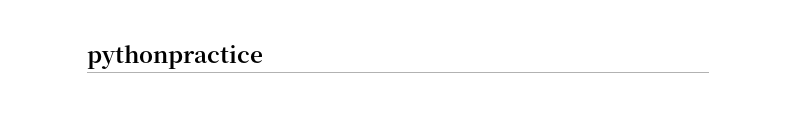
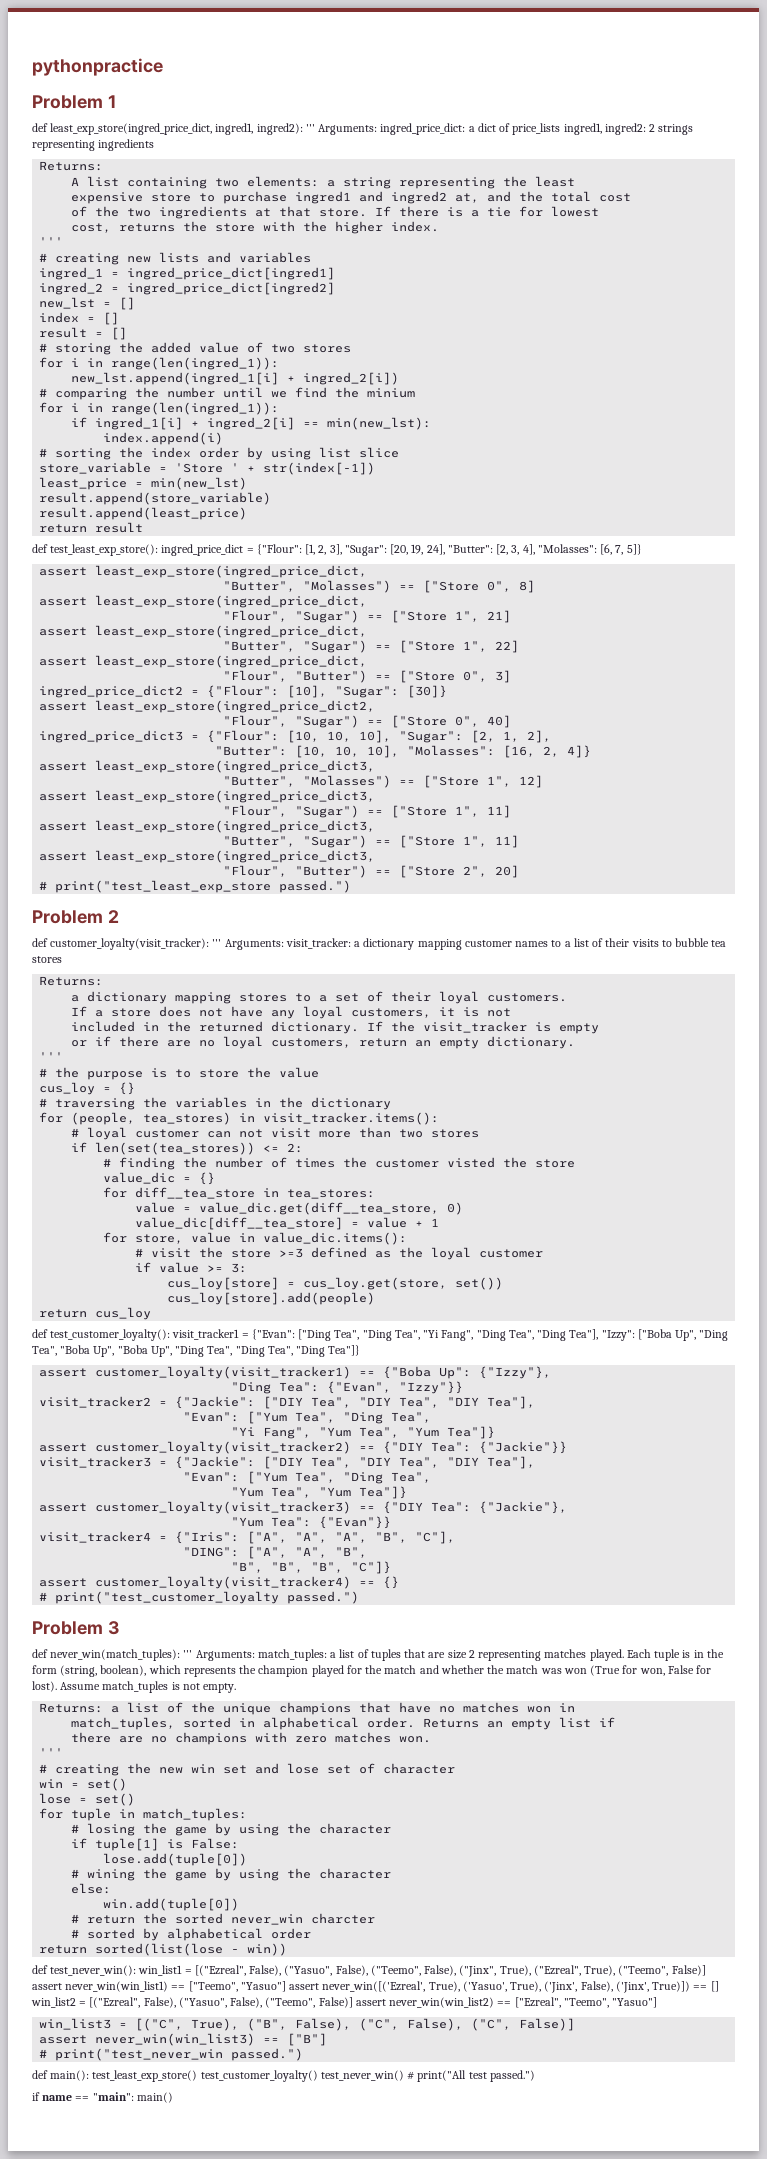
+ Problem 1
+ def least_exp_store(ingred_price_dict, ingred1, ingred2): ''' Arguments: ingred_price_dict: a dict of price_lists ingred1, ingred2: 2 strings representing ingredients
+ Returns:
+ A list containing two elements: a string representing the least
+ expensive store to purchase ingred1 and ingred2 at, and the total cost
+ of the two ingredients at that store. If there is a tie for lowest
+ cost, returns the store with the higher index.
+ '''
+ # creating new lists and variables
+ ingred_1 = ingred_price_dict[ingred1]
+ ingred_2 = ingred_price_dict[ingred2]
+ new_lst = []
+ index = []
+ result = []
+ # storing the added value of two stores
+ for i in range(len(ingred_1)):
+ new_lst.append(ingred_1[i] + ingred_2[i])
+ # comparing the number until we find the minium
+ for i in range(len(ingred_1)):
+ if ingred_1[i] + ingred_2[i] == min(new_lst):
+ index.append(i)
+ # sorting the index order by using list slice
+ store_variable = 'Store ' + str(index[-1])
+ least_price = min(new_lst)
+ result.append(store_variable)
+ result.append(least_price)
+ return result
+ def test_least_exp_store(): ingred_price_dict = {"Flour": [1, 2, 3], "Sugar": [20, 19, 24], "Butter": [2, 3, 4], "Molasses": [6, 7, 5]}
+ assert least_exp_store(ingred_price_dict,
+ "Butter", "Molasses") == ["Store 0", 8]
+ assert least_exp_store(ingred_price_dict,
+ "Flour", "Sugar") == ["Store 1", 21]
+ assert least_exp_store(ingred_price_dict,
+ "Butter", "Sugar") == ["Store 1", 22]
+ assert least_exp_store(ingred_price_dict,
+ "Flour", "Butter") == ["Store 0", 3]
+ ingred_price_dict2 = {"Flour": [10], "Sugar": [30]}
+ assert least_exp_store(ingred_price_dict2,
+ "Flour", "Sugar") == ["Store 0", 40]
+ ingred_price_dict3 = {"Flour": [10, 10, 10], "Sugar": [2, 1, 2],
+ "Butter": [10, 10, 10], "Molasses": [16, 2, 4]}
+ assert least_exp_store(ingred_price_dict3,
+ "Butter", "Molasses") == ["Store 1", 12]
+ assert least_exp_store(ingred_price_dict3,
+ "Flour", "Sugar") == ["Store 1", 11]
+ assert least_exp_store(ingred_price_dict3,
+ "Butter", "Sugar") == ["Store 1", 11]
+ assert least_exp_store(ingred_price_dict3,
+ "Flour", "Butter") == ["Store 2", 20]
+ # print("test_least_exp_store passed.")
+ Problem 2
+ def customer_loyalty(visit_tracker): ''' Arguments: visit_tracker: a dictionary mapping customer names to a list of their visits to bubble tea stores
+ Returns:
+ a dictionary mapping stores to a set of their loyal customers.
+ If a store does not have any loyal customers, it is not
+ included in the returned dictionary. If the visit_tracker is empty
+ or if there are no loyal customers, return an empty dictionary.
+ '''
+ # the purpose is to store the value
+ cus_loy = {}
+ # traversing the variables in the dictionary
+ for (people, tea_stores) in visit_tracker.items():
+ # loyal customer can not visit more than two stores
+ if len(set(tea_stores)) <= 2:
+ # finding the number of times the customer visted the store
+ value_dic = {}
+ for diff__tea_store in tea_stores:
+ value = value_dic.get(diff__tea_store, 0)
+ value_dic[diff__tea_store] = value + 1
+ for store, value in value_dic.items():
+ # visit the store >=3 defined as the loyal customer
+ if value >= 3:
+ cus_loy[store] = cus_loy.get(store, set())
+ cus_loy[store].add(people)
+ return cus_loy
+ def test_customer_loyalty(): visit_tracker1 = {"Evan": ["Ding Tea", "Ding Tea", "Yi Fang", "Ding Tea", "Ding Tea"], "Izzy": ["Boba Up", "Ding Tea", "Boba Up", "Boba Up", "Ding Tea", "Ding Tea", "Ding Tea"]}
+ assert customer_loyalty(visit_tracker1) == {"Boba Up": {"Izzy"},
+ "Ding Tea": {"Evan", "Izzy"}}
+ visit_tracker2 = {"Jackie": ["DIY Tea", "DIY Tea", "DIY Tea"],
+ "Evan": ["Yum Tea", "Ding Tea",
+ "Yi Fang", "Yum Tea", "Yum Tea"]}
+ assert customer_loyalty(visit_tracker2) == {"DIY Tea": {"Jackie"}}
+ visit_tracker3 = {"Jackie": ["DIY Tea", "DIY Tea", "DIY Tea"],
+ "Evan": ["Yum Tea", "Ding Tea",
+ "Yum Tea", "Yum Tea"]}
+ assert customer_loyalty(visit_tracker3) == {"DIY Tea": {"Jackie"},
+ "Yum Tea": {"Evan"}}
+ visit_tracker4 = {"Iris": ["A", "A", "A", "B", "C"],
+ "DING": ["A", "A", "B",
+ "B", "B", "B", "C"]}
+ assert customer_loyalty(visit_tracker4) == {}
+ # print("test_customer_loyalty passed.")
+ Problem 3
+ def never_win(match_tuples): ''' Arguments: match_tuples: a list of tuples that are size 2 representing matches played. Each tuple is in the form (string, boolean), which represents the champion played for the match and whether the match was won (True for won, False for lost). Assume match_tuples is not empty.
+ Returns: a list of the unique champions that have no matches won in
+ match_tuples, sorted in alphabetical order. Returns an empty list if
+ there are no champions with zero matches won.
+ '''
+ # creating the new win set and lose set of character
+ win = set()
+ lose = set()
+ for tuple in match_tuples:
+ # losing the game by using the character
+ if tuple[1] is False:
+ lose.add(tuple[0])
+ # wining the game by using the character
+ else:
+ win.add(tuple[0])
+ # return the sorted never_win charcter
+ # sorted by alphabetical order
+ return sorted(list(lose - win))
+ def test_never_win(): win_list1 = [("Ezreal", False), ("Yasuo", False), ("Teemo", False), ("Jinx", True), ("Ezreal", True), ("Teemo", False)] assert never_win(win_list1) == ["Teemo", "Yasuo"] assert never_win([('Ezreal', True), ('Yasuo', True), ('Jinx', False), ('Jinx', True)]) == [] win_list2 = [("Ezreal", False), ("Yasuo", False), ("Teemo", False)] assert never_win(win_list2) == ["Ezreal", "Teemo", "Yasuo"]
+ win_list3 = [("C", True), ("B", False), ("C", False), ("C", False)]
+ assert never_win(win_list3) == ["B"]
+ # print("test_never_win passed.")
+ def main(): test_least_exp_store() test_customer_loyalty() test_never_win() # print("All test passed.")
+ if name == "main": main()

